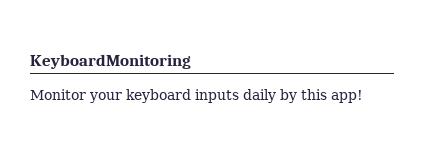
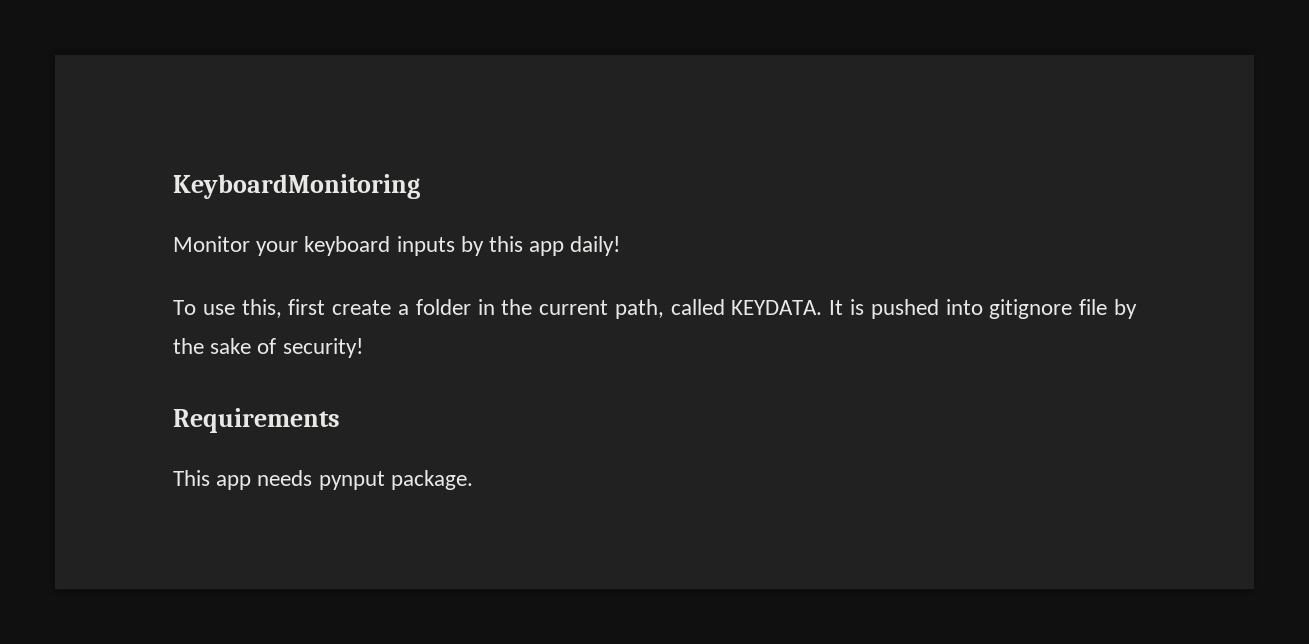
- Monitor your keyboard inputs daily by this app!
+ Monitor your keyboard inputs by this app daily!
+ To use this, first create a folder in the current path, called KEYDATA. It is pushed into gitignore file by the sake of security!
+ Requirements
+ This app needs pynput package.

